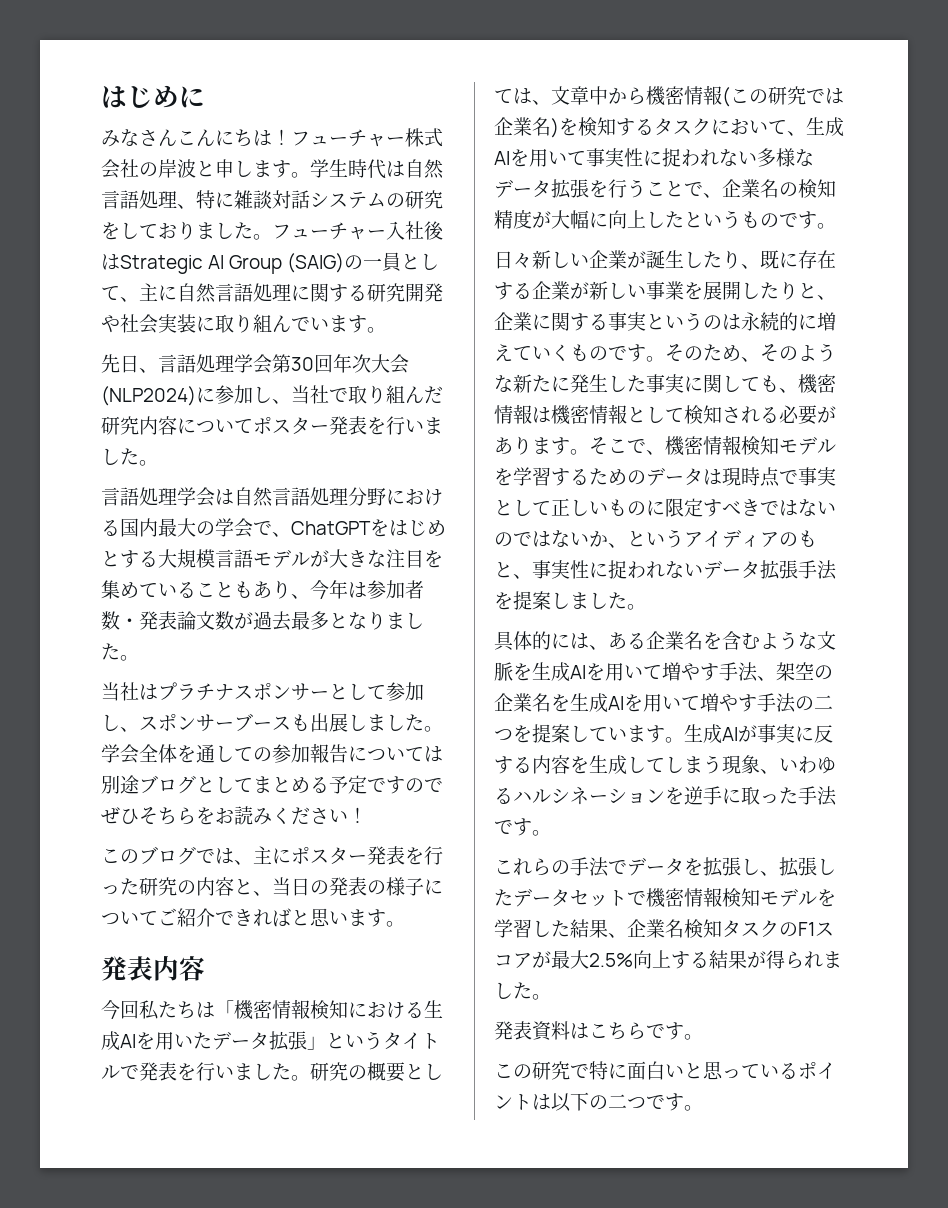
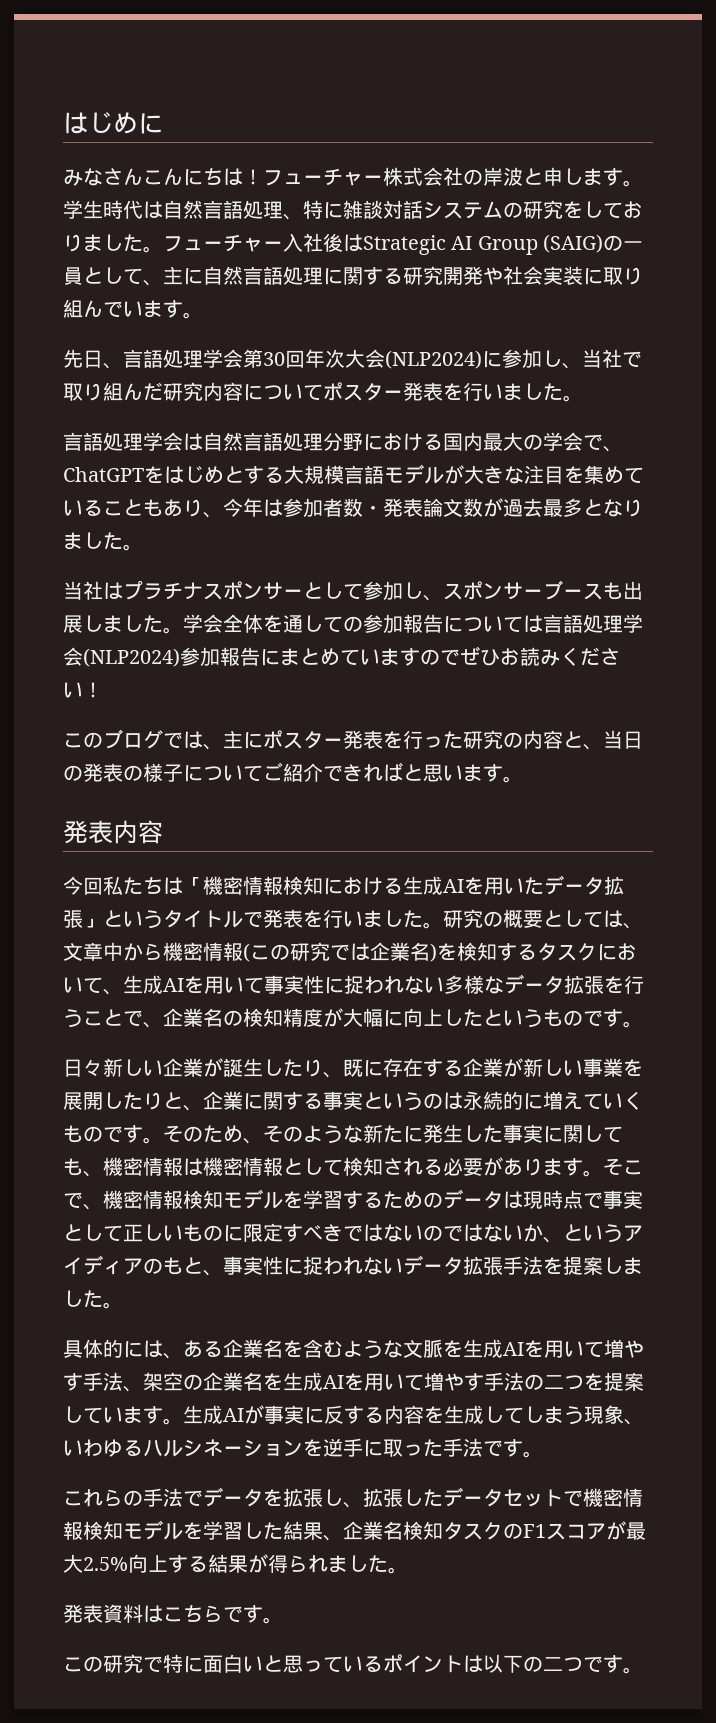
- 学会全体を通しての参加報告については別途ブログとしてまとめる予定ですのでぜひそちらをお読みください！
+ 学会全体を通しての参加報告については言語処理学会(NLP2024)参加報告にまとめていますのでぜひお読みください！

